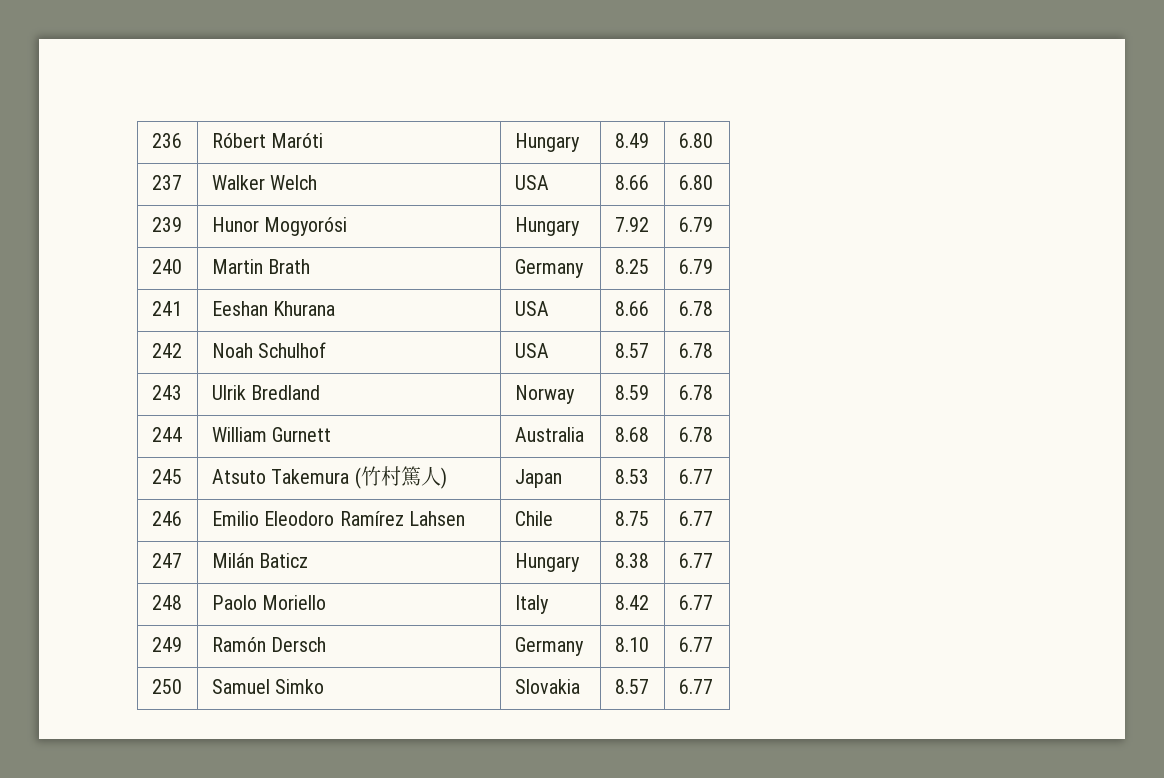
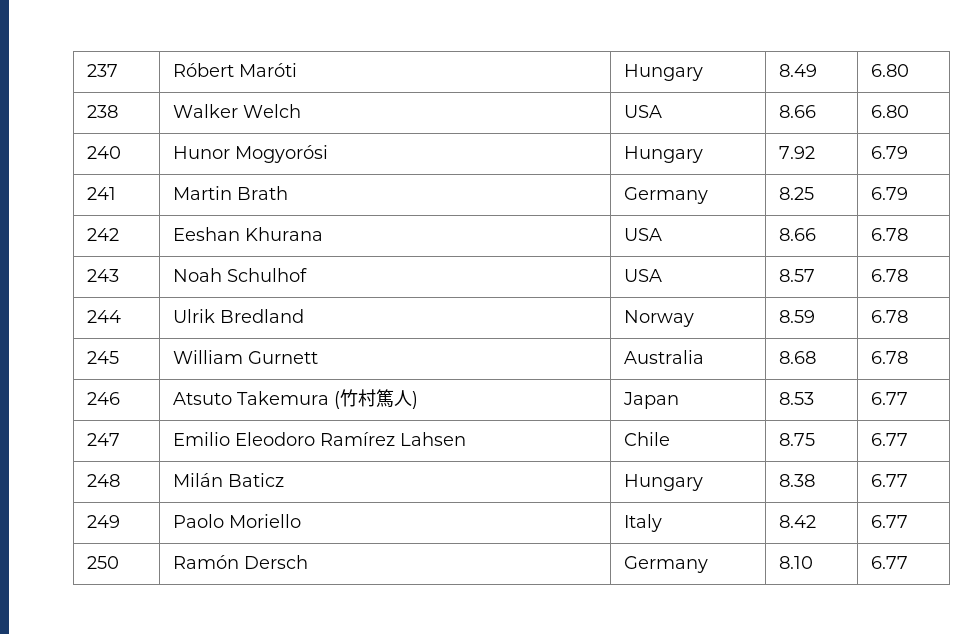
- 236 | Róbert Maróti | Hungary | 8.49 | 6.80
+ 237 | Róbert Maróti | Hungary | 8.49 | 6.80
- 237 | Walker Welch | USA | 8.66 | 6.80
+ 238 | Walker Welch | USA | 8.66 | 6.80
- 239 | Hunor Mogyorósi | Hungary | 7.92 | 6.79
+ 240 | Hunor Mogyorósi | Hungary | 7.92 | 6.79
- 240 | Martin Brath | Germany | 8.25 | 6.79
+ 241 | Martin Brath | Germany | 8.25 | 6.79
- 241 | Eeshan Khurana | USA | 8.66 | 6.78
+ 242 | Eeshan Khurana | USA | 8.66 | 6.78
- 242 | Noah Schulhof | USA | 8.57 | 6.78
+ 243 | Noah Schulhof | USA | 8.57 | 6.78
- 243 | Ulrik Bredland | Norway | 8.59 | 6.78
+ 244 | Ulrik Bredland | Norway | 8.59 | 6.78
- 244 | William Gurnett | Australia | 8.68 | 6.78
+ 245 | William Gurnett | Australia | 8.68 | 6.78
- 245 | Atsuto Takemura (竹村篤人) | Japan | 8.53 | 6.77
+ 246 | Atsuto Takemura (竹村篤人) | Japan | 8.53 | 6.77
- 246 | Emilio Eleodoro Ramírez Lahsen | Chile | 8.75 | 6.77
+ 247 | Emilio Eleodoro Ramírez Lahsen | Chile | 8.75 | 6.77
- 247 | Milán Baticz | Hungary | 8.38 | 6.77
+ 248 | Milán Baticz | Hungary | 8.38 | 6.77
- 248 | Paolo Moriello | Italy | 8.42 | 6.77
+ 249 | Paolo Moriello | Italy | 8.42 | 6.77
- 249 | Ramón Dersch | Germany | 8.10 | 6.77
+ 250 | Ramón Dersch | Germany | 8.10 | 6.77
- 250 | Samuel Simko | Slovakia | 8.57 | 6.77

